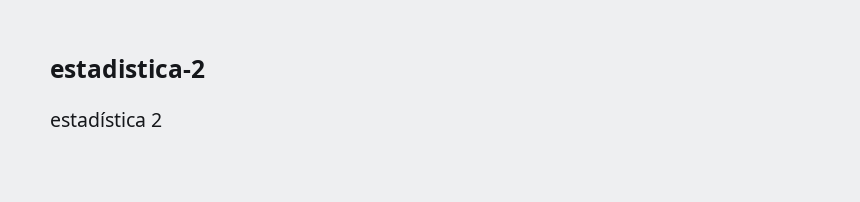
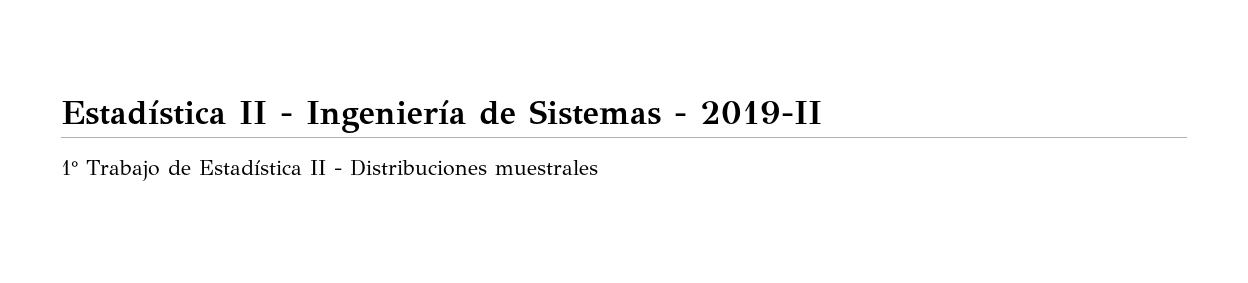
- estadistica-2
- estadística 2
+ Estadística II - Ingeniería de Sistemas - 2019-II
+ 1° Trabajo de Estadística II - Distribuciones muestrales

